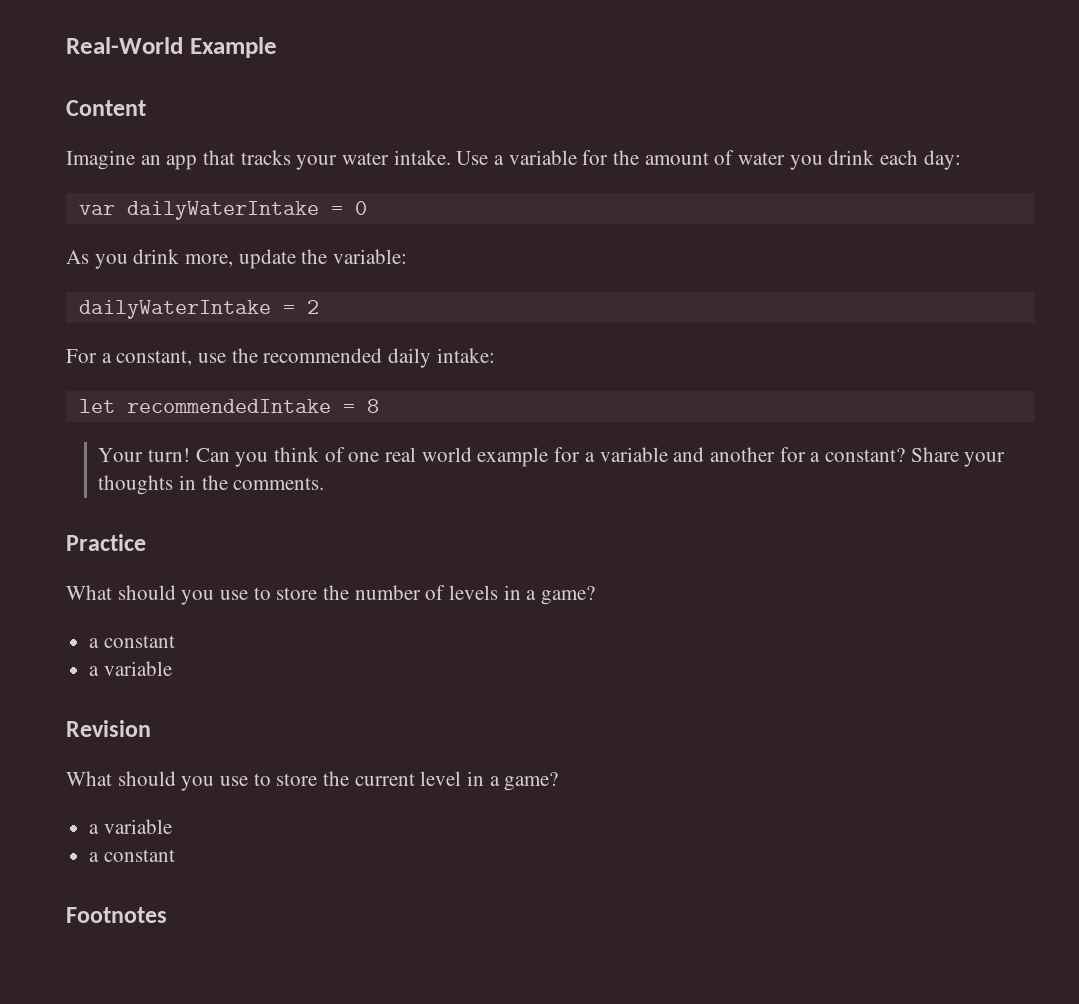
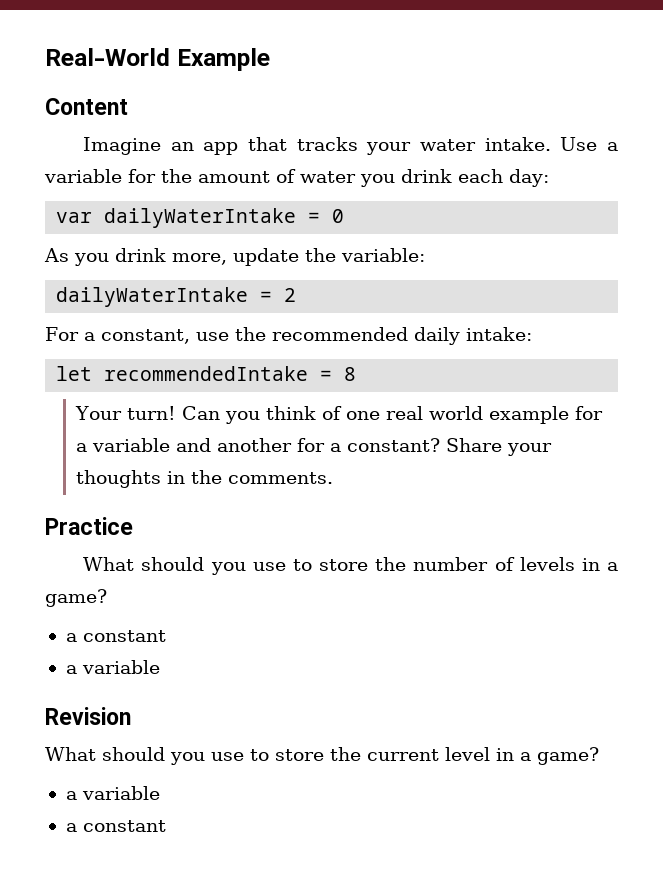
- Footnotes

